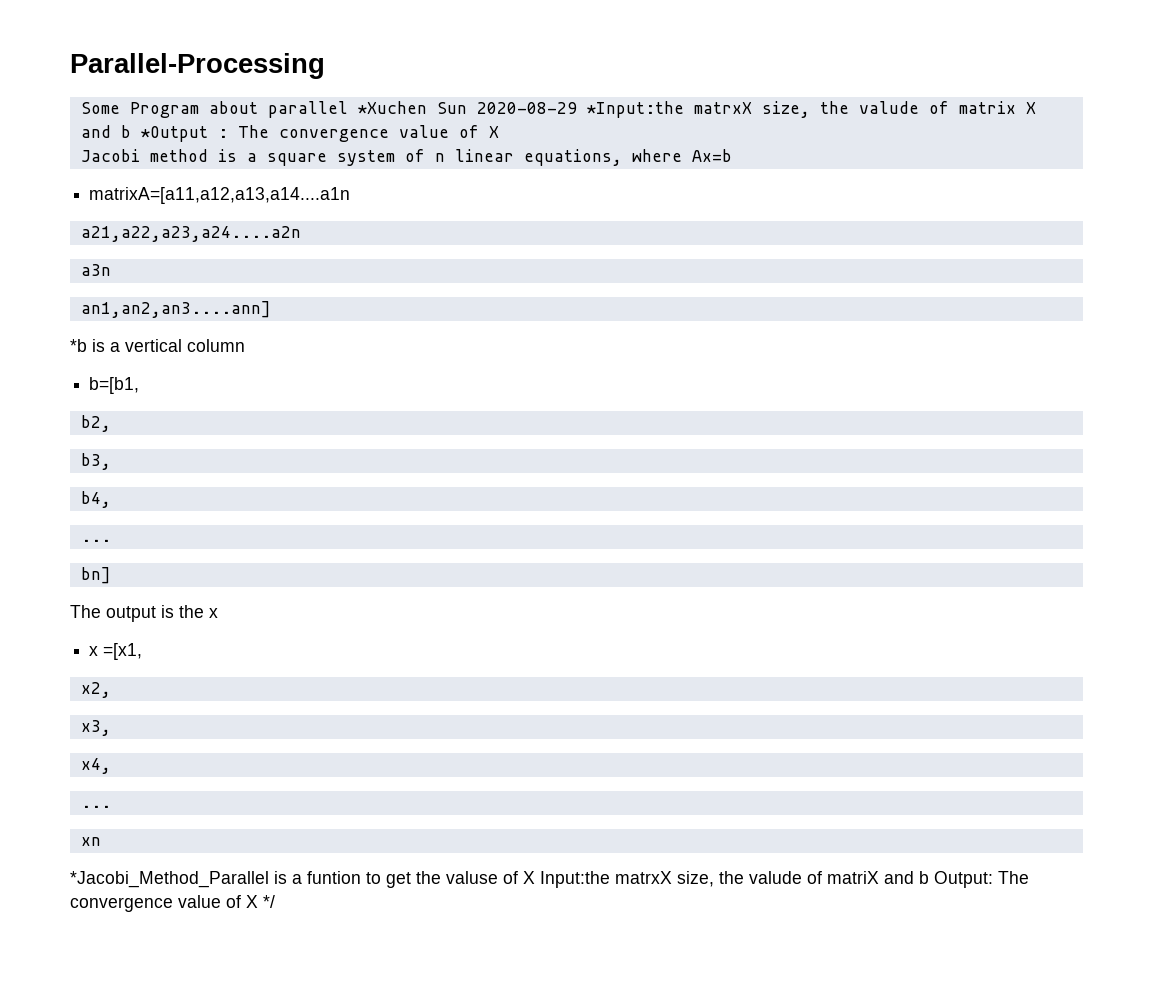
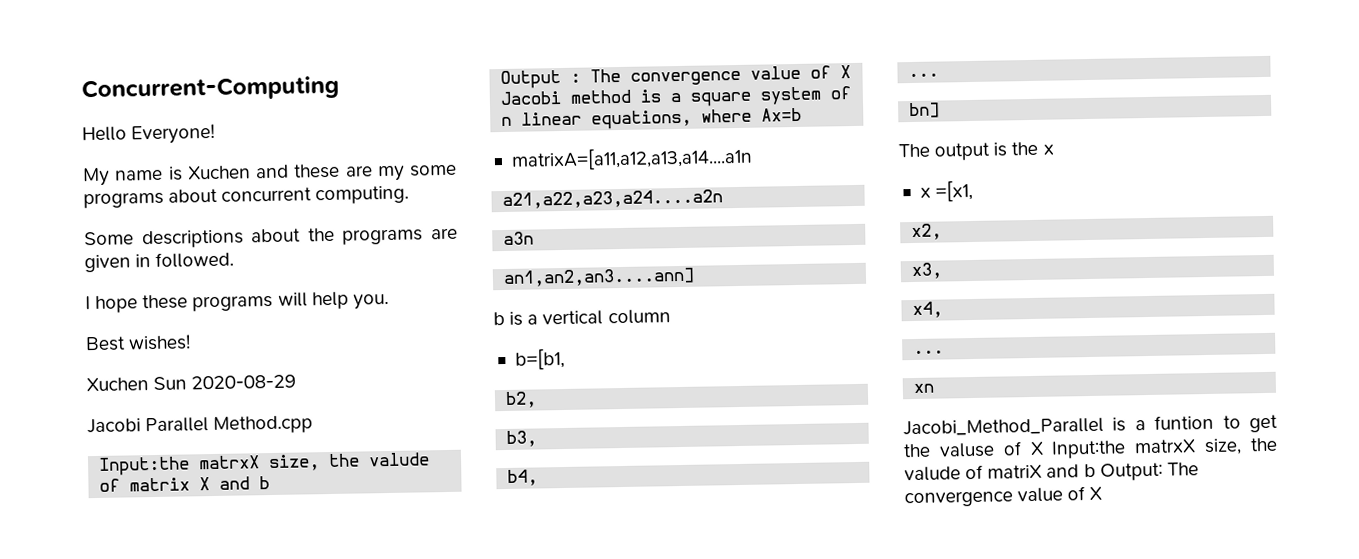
- Parallel-Processing
- Some Program about parallel *Xuchen Sun 2020-08-29 *Input:the matrxX size, the valude of matrix X and b *Output : The convergence value of X
+ Concurrent-Computing
+ Hello Everyone!
+ My name is Xuchen and these are my some programs about concurrent computing.
+ Some descriptions about the programs are given in followed.
+ I hope these programs will help you.
+ Best wishes!
+ Xuchen Sun 2020-08-29
+ Jacobi Parallel Method.cpp
+ Input:the matrxX size, the valude of matrix X and b
+ Output : The convergence value of X
- *b is a vertical column
+ b is a vertical column
- *Jacobi_Method_Parallel is a funtion to get the valuse of X Input:the matrxX size, the valude of matriX and b Output: The convergence value of X */
+ Jacobi_Method_Parallel is a funtion to get the valuse of X Input:the matrxX size, the valude of matriX and b Output: The convergence value of X

